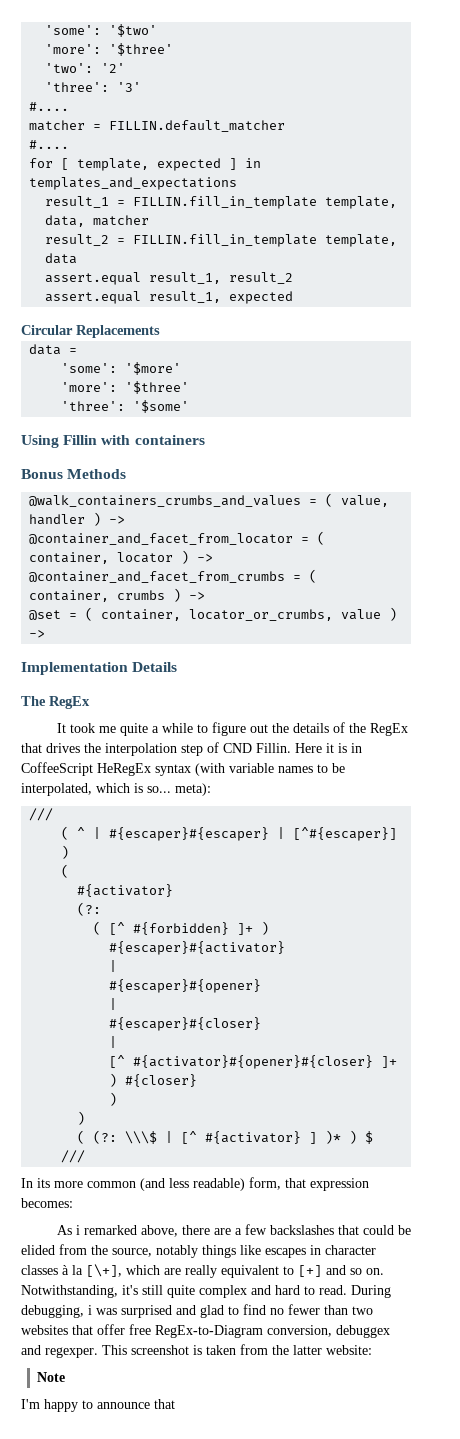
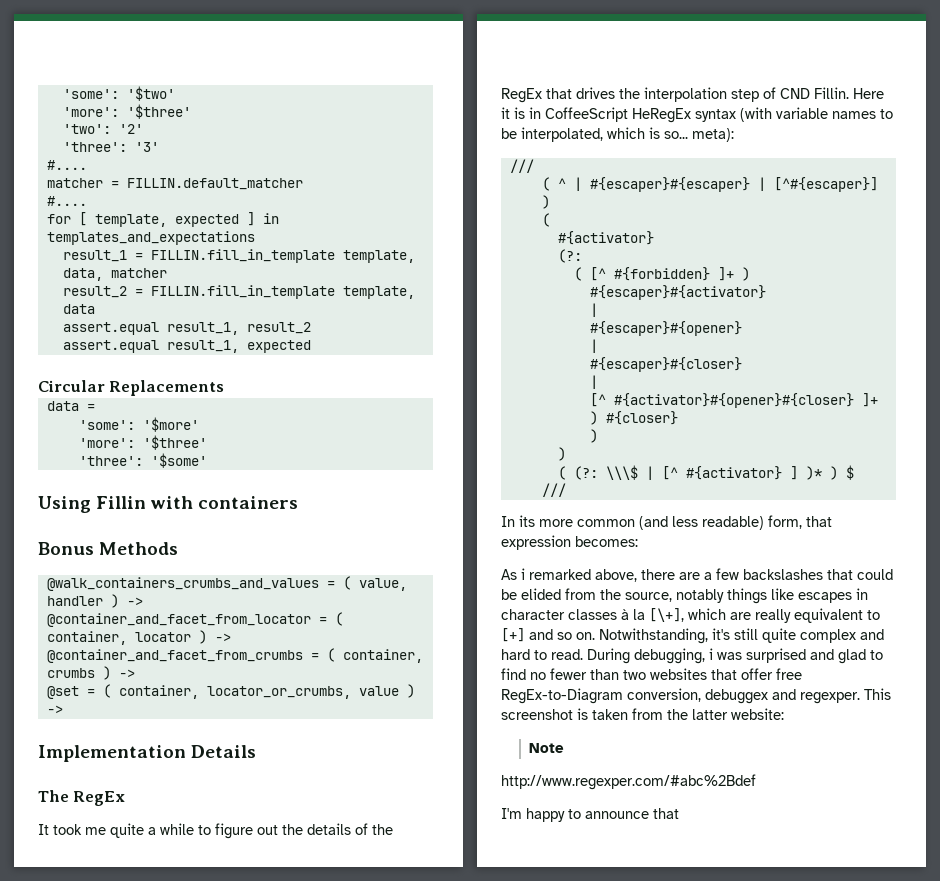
+ http://www.regexper.com/#abc%2Bdef

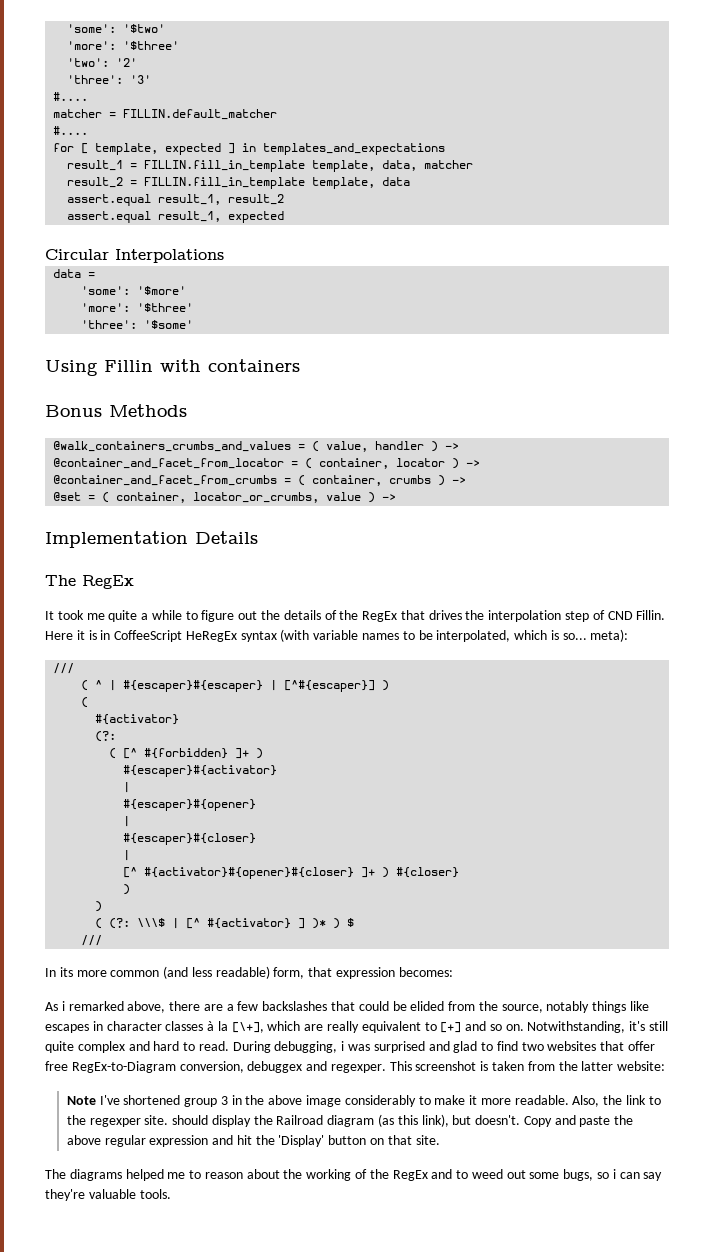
- Circular Replacements
+ Circular Interpolations
- During debugging, i was surprised and glad to find no fewer than two websites that offer free RegEx-to-Diagram conversion, debuggex and regexper.
+ During debugging, i was surprised and glad to find two websites that offer free RegEx-to-Diagram conversion, debuggex and regexper.
- Note
- http://www.regexper.com/#abc%2Bdef
- I'm happy to announce that
+ Note I've shortened group 3 in the above image considerably to make it more readable. Also, the link to the regexper site. should display the Railroad diagram (as this link), but doesn't. Copy and paste the above regular expression and hit the 'Display' button on that site.
+ The diagrams helped me to reason about the working of the RegEx and to weed out some bugs, so i can say they're valuable tools.

